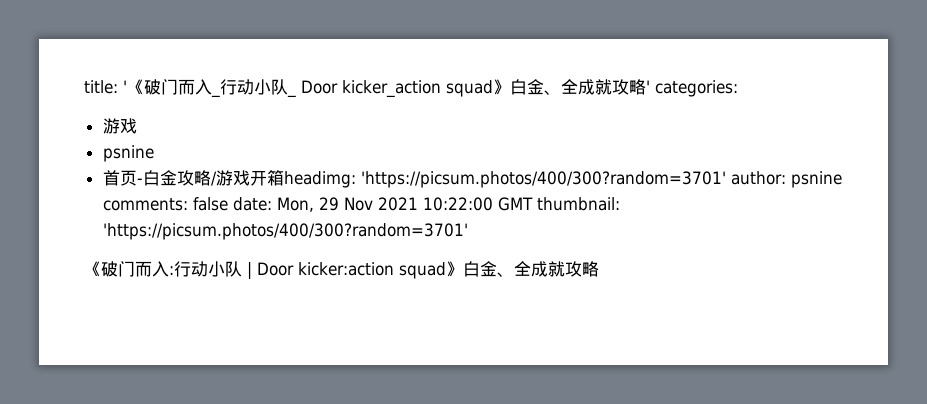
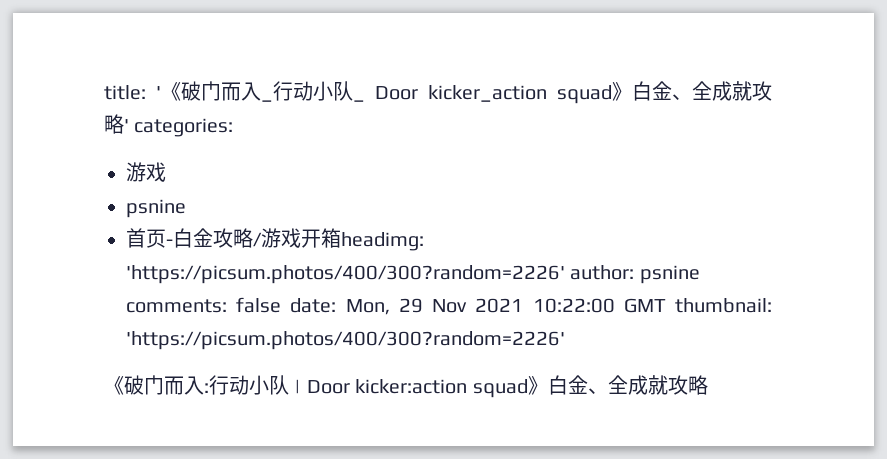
- 首页-白金攻略/游戏开箱headimg: 'https://picsum.photos/400/300?random=3701' author: psnine comments: false date: Mon, 29 Nov 2021 10:22:00 GMT thumbnail: 'https://picsum.photos/400/300?random=3701'
+ 首页-白金攻略/游戏开箱headimg: 'https://picsum.photos/400/300?random=2226' author: psnine comments: false date: Mon, 29 Nov 2021 10:22:00 GMT thumbnail: 'https://picsum.photos/400/300?random=2226'

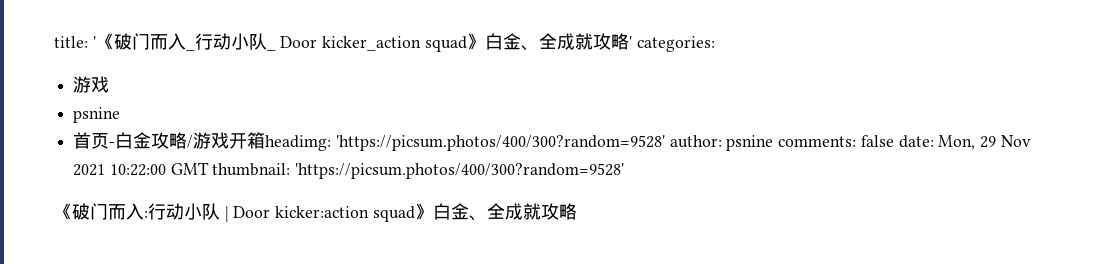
- 首页-白金攻略/游戏开箱headimg: 'https://picsum.photos/400/300?random=2226' author: psnine comments: false date: Mon, 29 Nov 2021 10:22:00 GMT thumbnail: 'https://picsum.photos/400/300?random=2226'
+ 首页-白金攻略/游戏开箱headimg: 'https://picsum.photos/400/300?random=9528' author: psnine comments: false date: Mon, 29 Nov 2021 10:22:00 GMT thumbnail: 'https://picsum.photos/400/300?random=9528'

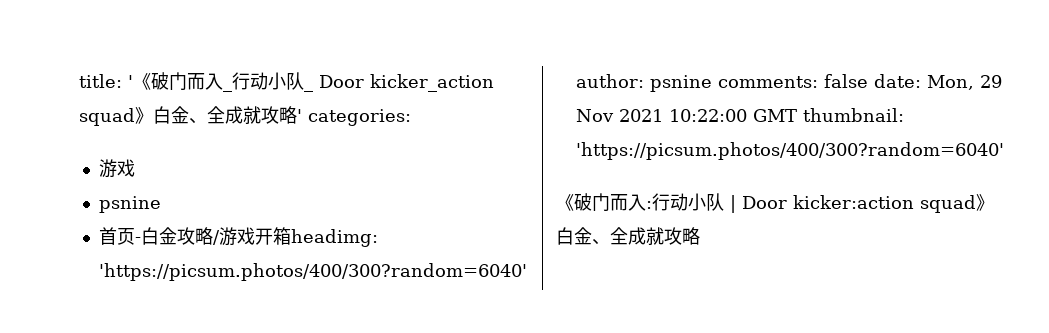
- 首页-白金攻略/游戏开箱headimg: 'https://picsum.photos/400/300?random=9528' author: psnine comments: false date: Mon, 29 Nov 2021 10:22:00 GMT thumbnail: 'https://picsum.photos/400/300?random=9528'
+ 首页-白金攻略/游戏开箱headimg: 'https://picsum.photos/400/300?random=6040' author: psnine comments: false date: Mon, 29 Nov 2021 10:22:00 GMT thumbnail: 'https://picsum.photos/400/300?random=6040'

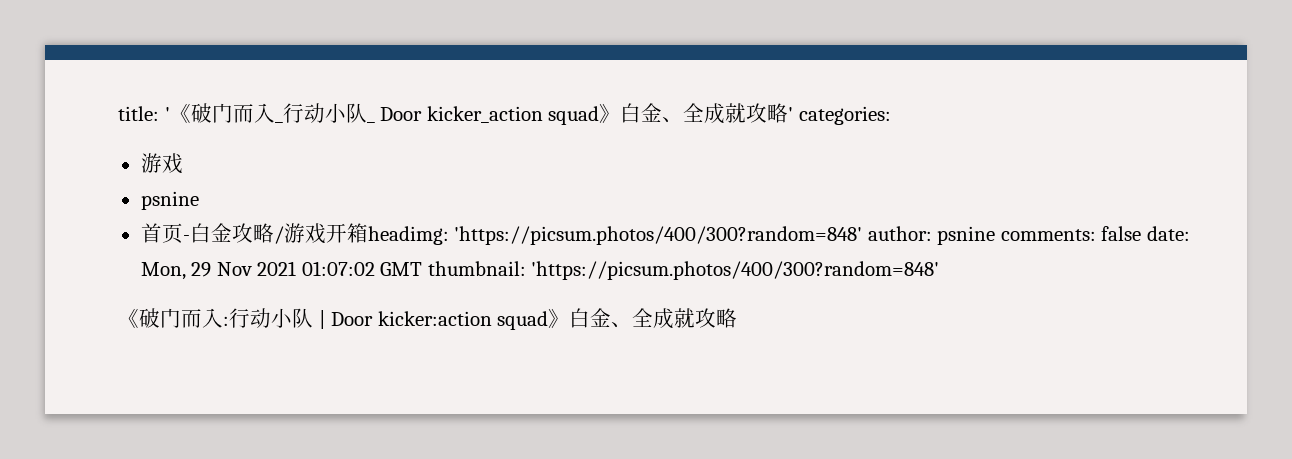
- 首页-白金攻略/游戏开箱headimg: 'https://picsum.photos/400/300?random=6040' author: psnine comments: false date: Mon, 29 Nov 2021 10:22:00 GMT thumbnail: 'https://picsum.photos/400/300?random=6040'
+ 首页-白金攻略/游戏开箱headimg: 'https://picsum.photos/400/300?random=848' author: psnine comments: false date: Mon, 29 Nov 2021 01:07:02 GMT thumbnail: 'https://picsum.photos/400/300?random=848'

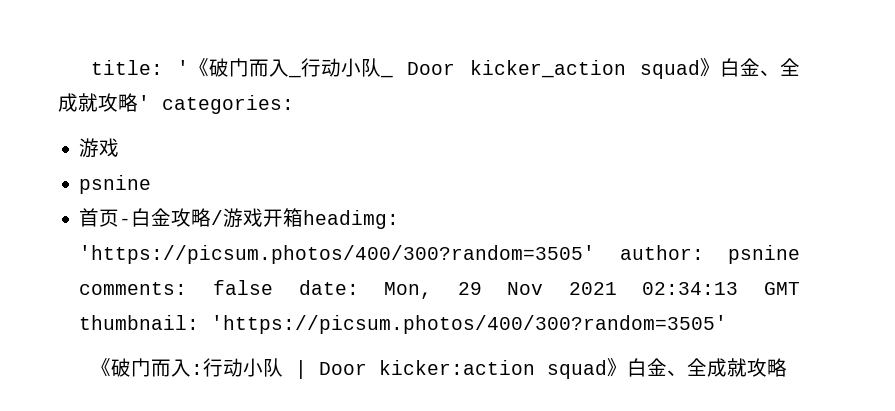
- 首页-白金攻略/游戏开箱headimg: 'https://picsum.photos/400/300?random=848' author: psnine comments: false date: Mon, 29 Nov 2021 01:07:02 GMT thumbnail: 'https://picsum.photos/400/300?random=848'
+ 首页-白金攻略/游戏开箱headimg: 'https://picsum.photos/400/300?random=3505' author: psnine comments: false date: Mon, 29 Nov 2021 02:34:13 GMT thumbnail: 'https://picsum.photos/400/300?random=3505'

